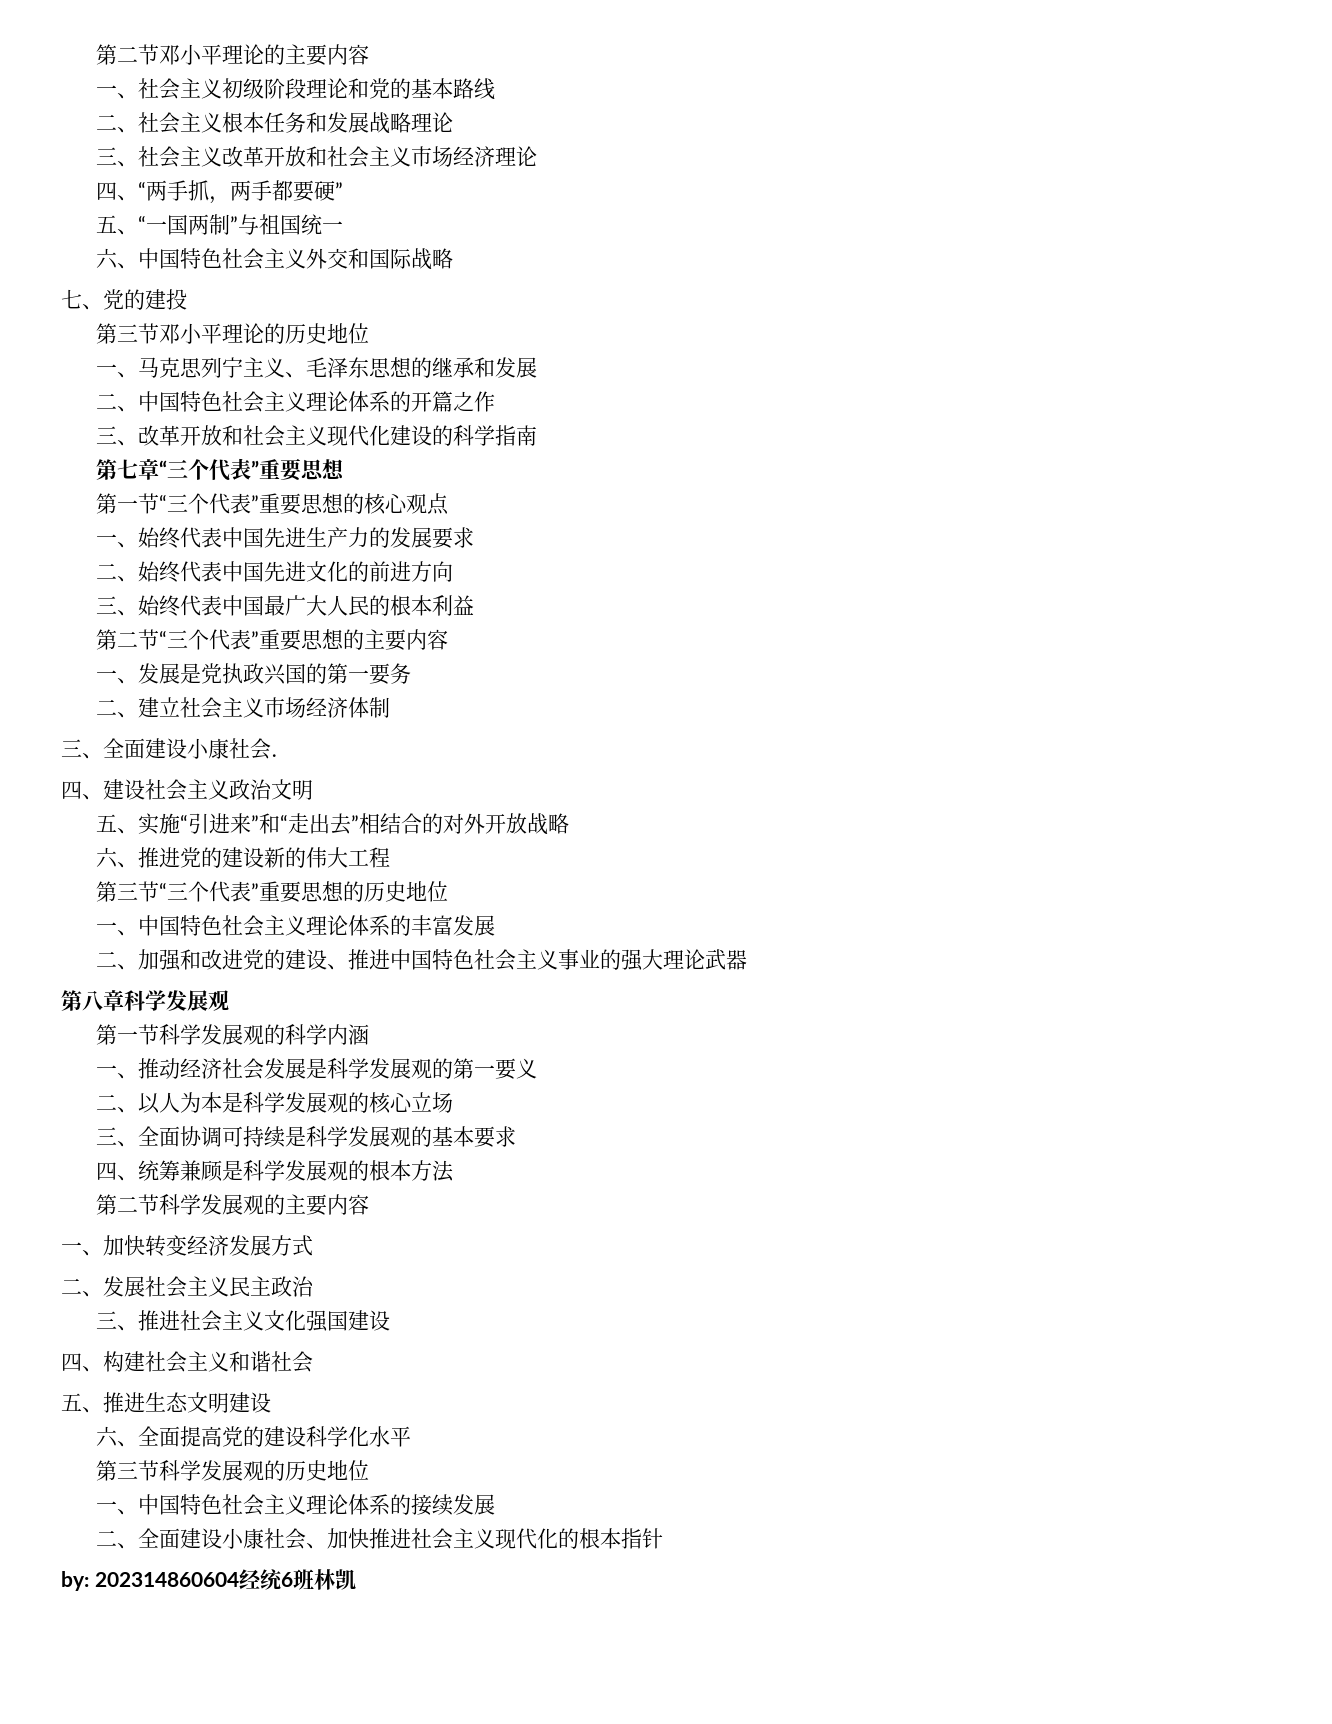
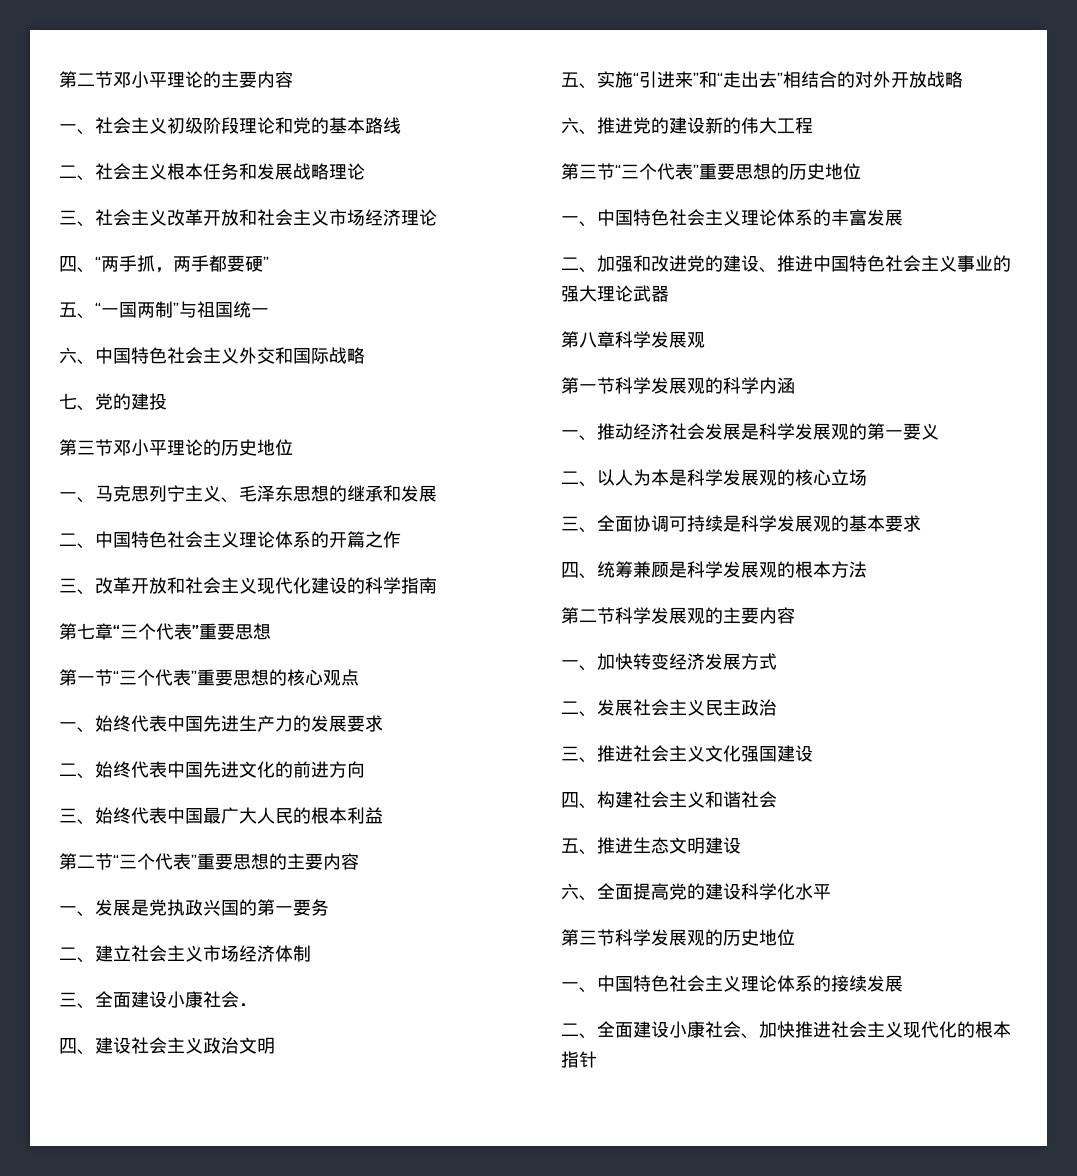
- by: 202314860604经统6班林凯

